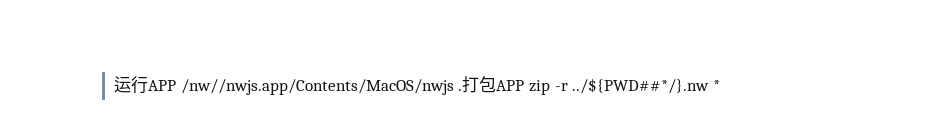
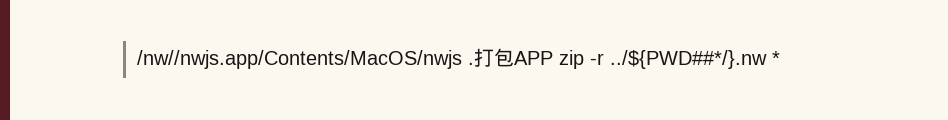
- 运行APP /nw//nwjs.app/Contents/MacOS/nwjs .
+ /nw//nwjs.app/Contents/MacOS/nwjs .

